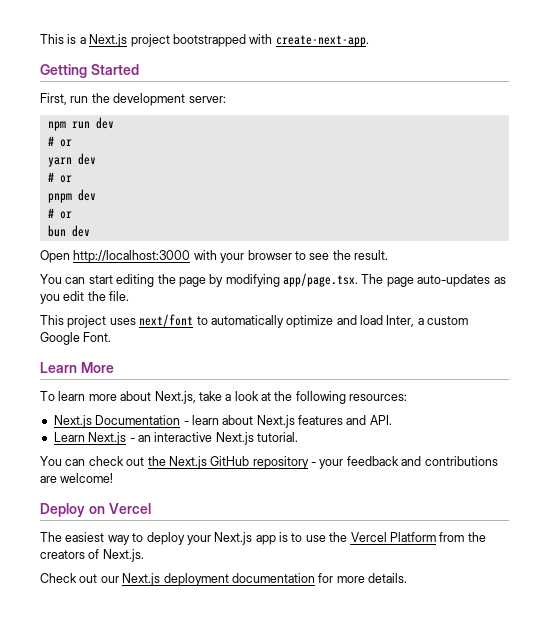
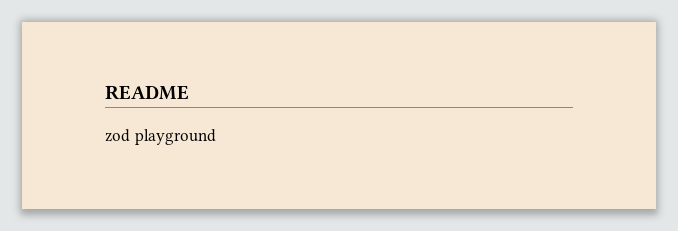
- This is a Next.js project bootstrapped with create-next-app.
- Getting Started
- First, run the development server:
- npm run dev
- # or
- yarn dev
- # or
- pnpm dev
- # or
- bun dev
- Open http://localhost:3000 with your browser to see the result.
- You can start editing the page by modifying app/page.tsx. The page auto-updates as you edit the file.
- This project uses next/font to automatically optimize and load Inter, a custom Google Font.
- Learn More
- To learn more about Next.js, take a look at the following resources:
- Next.js Documentation - learn about Next.js features and API.
- Learn Next.js - an interactive Next.js tutorial.
- You can check out the Next.js GitHub repository - your feedback and contributions are welcome!
- Deploy on Vercel
- The easiest way to deploy your Next.js app is to use the Vercel Platform from the creators of Next.js.
- Check out our Next.js deployment documentation for more details.
+ README
+ zod playground

